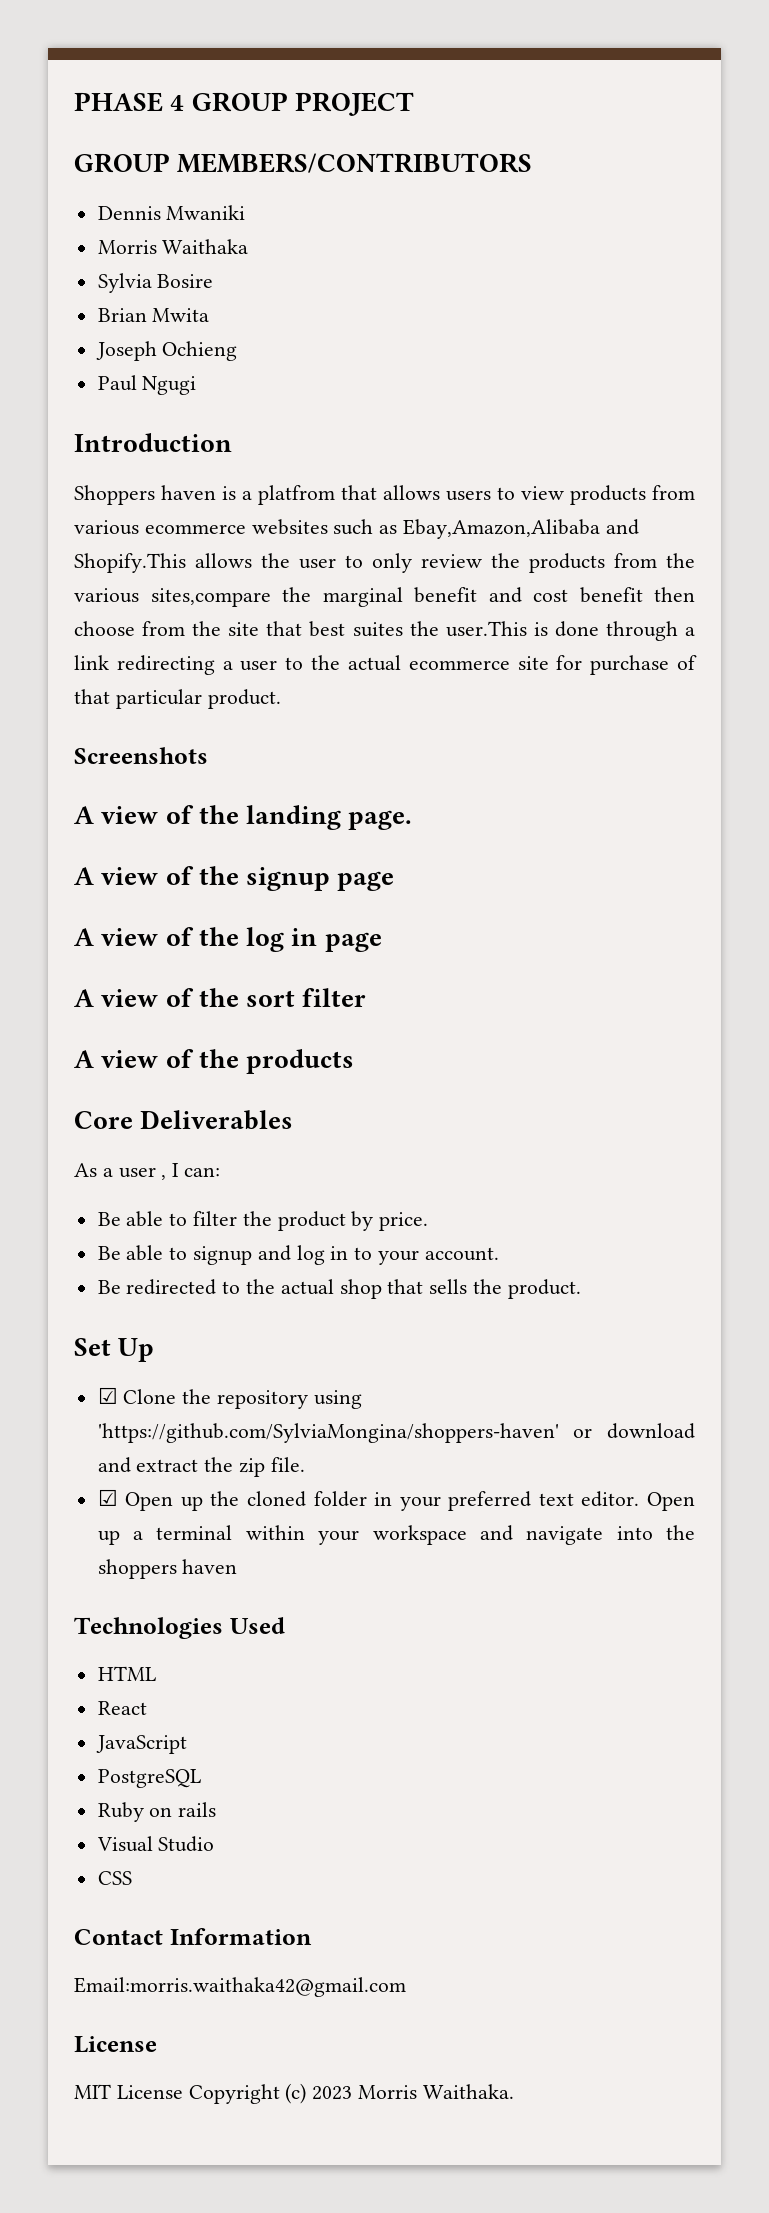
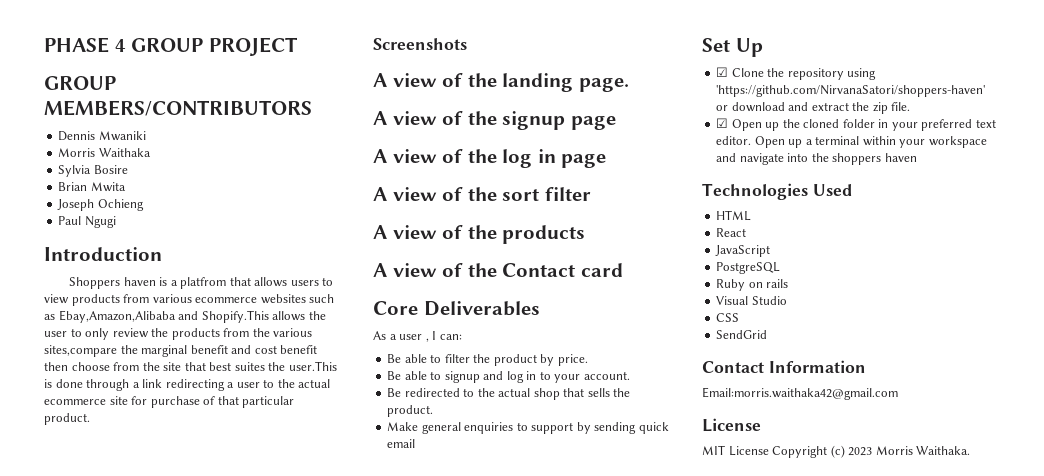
+ A view of the Contact card
+ Make general enquiries to support by sending quick email
- ☑ Clone the repository using 'https://github.com/SylviaMongina/shoppers-haven' or download and extract the zip file.
+ ☑ Clone the repository using 'https://github.com/NirvanaSatori/shoppers-haven' or download and extract the zip file.
+ SendGrid

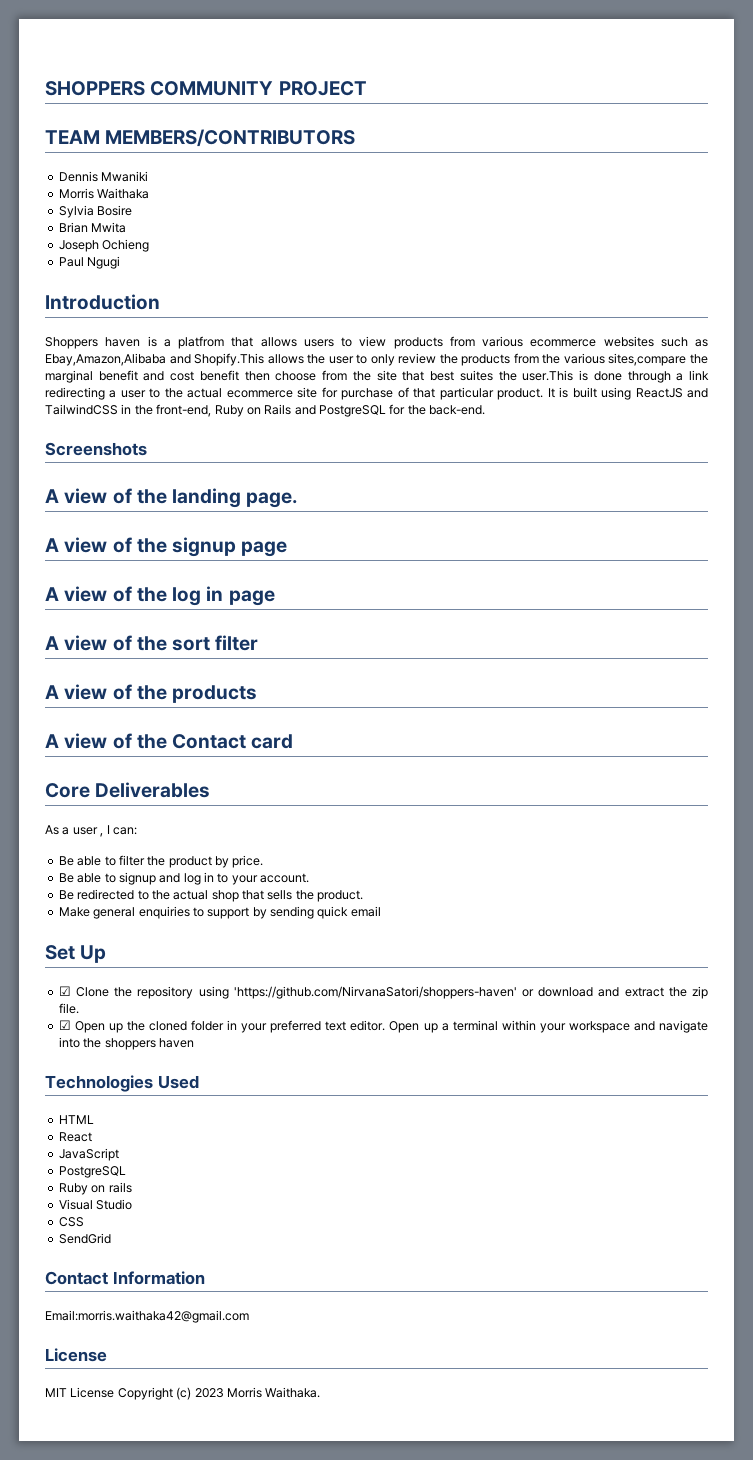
- PHASE 4 GROUP PROJECT
+ SHOPPERS COMMUNITY PROJECT
- GROUP MEMBERS/CONTRIBUTORS
+ TEAM MEMBERS/CONTRIBUTORS
+ It is built using ReactJS and TailwindCSS in the front-end, Ruby on Rails and PostgreSQL for the back-end.

